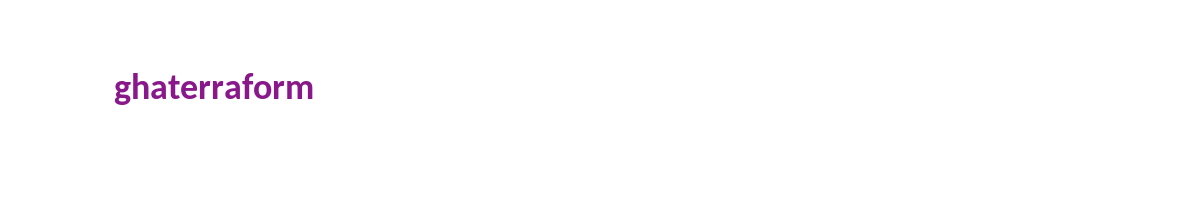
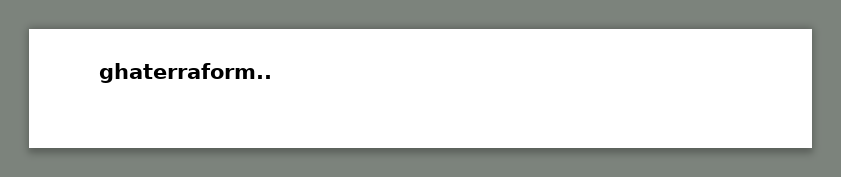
- ghaterraform
+ ghaterraform..

